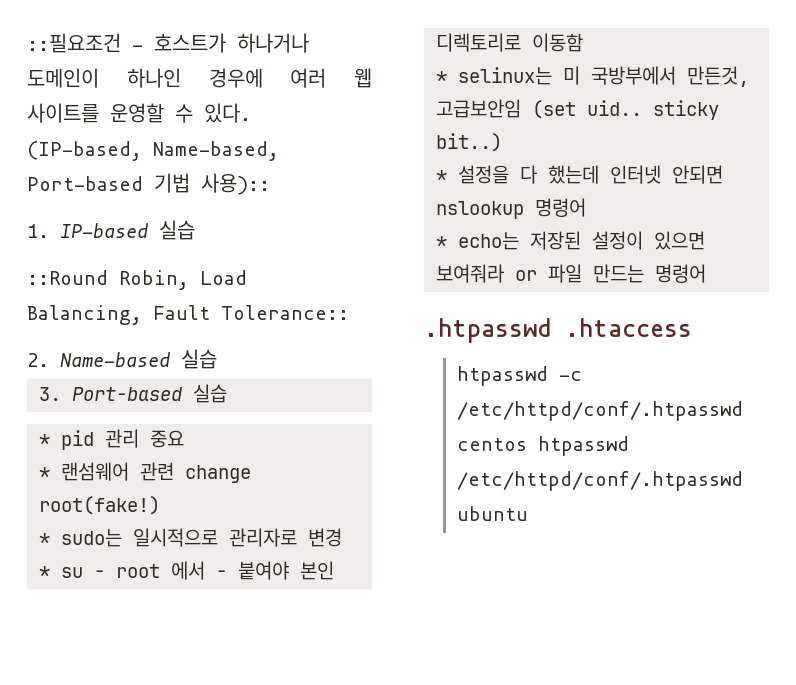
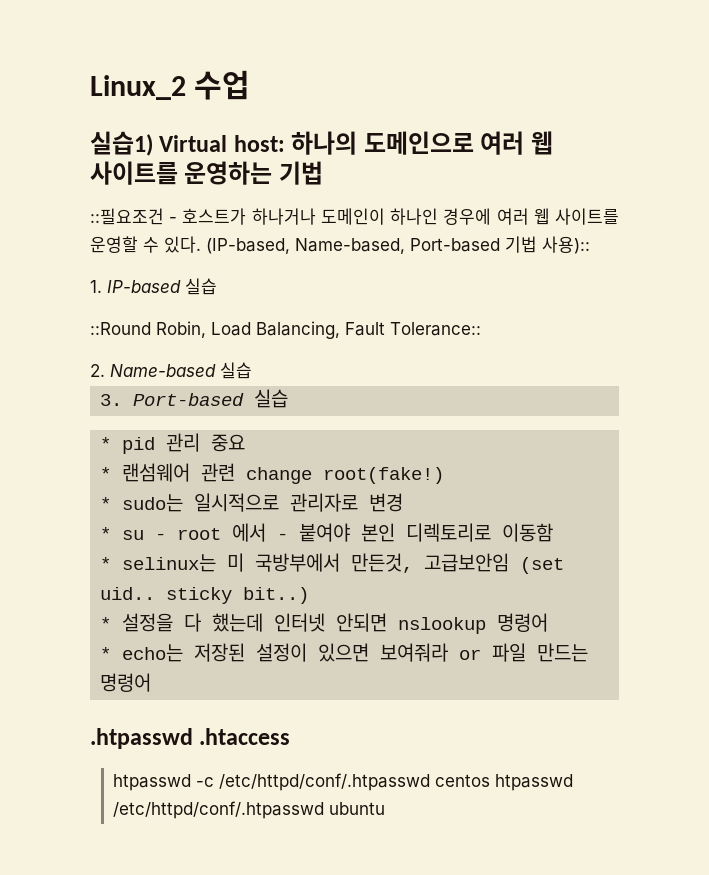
+ Linux_2 수업
+ 실습1) Virtual host: 하나의 도메인으로 여러 웹 사이트를 운영하는 기법

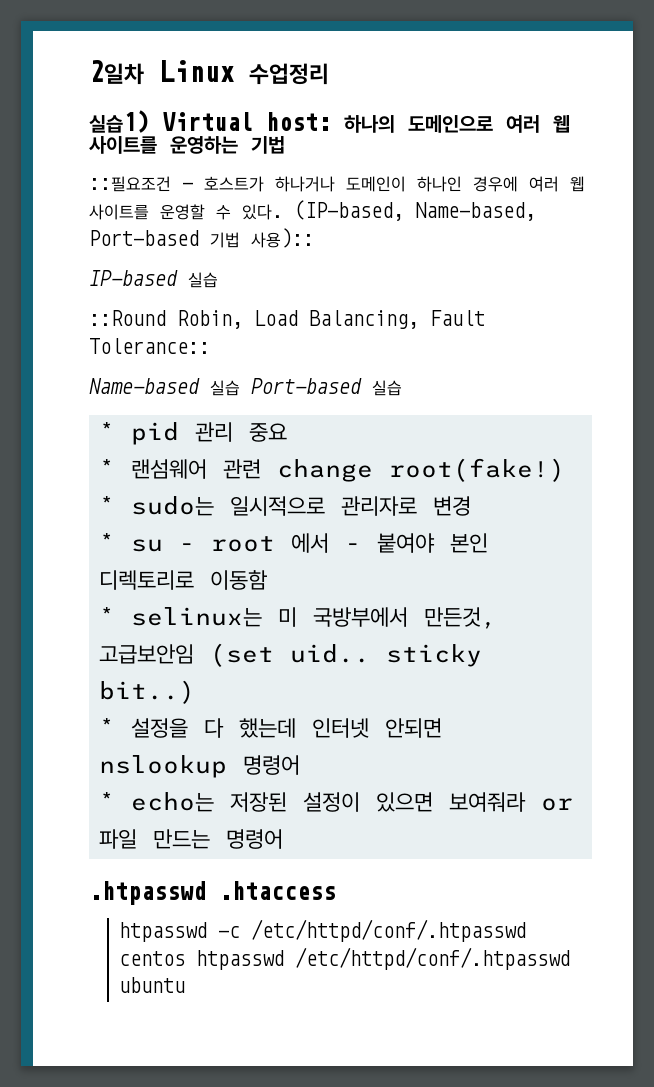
- Linux_2 수업
+ 2일차 Linux 수업정리
- 1. IP-based 실습
+ IP-based 실습
- 2. Name-based 실습
- 3. Port-based 실습
+ Name-based 실습 Port-based 실습

